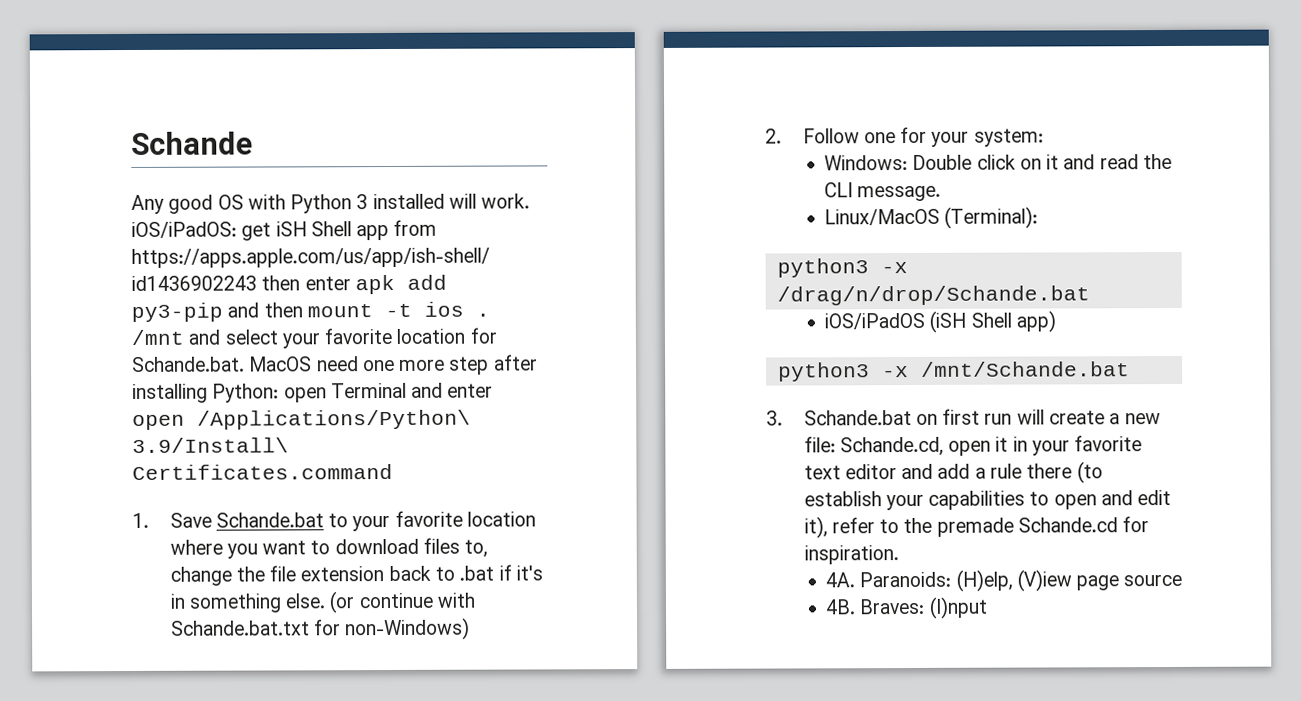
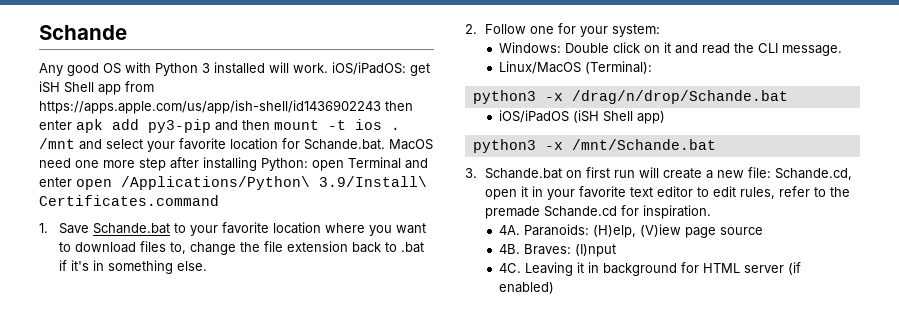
- (or continue with Schande.bat.txt for non-Windows)
- 3. Schande.bat on first run will create a new file: Schande.cd, open it in your favorite text editor and add a rule there (to establish your capabilities to open and edit it), refer to the premade Schande.cd for inspiration.
+ 3. Schande.bat on first run will create a new file: Schande.cd, open it in your favorite text editor to edit rules, refer to the premade Schande.cd for inspiration.
+ 4C. Leaving it in background for HTML server (if enabled)

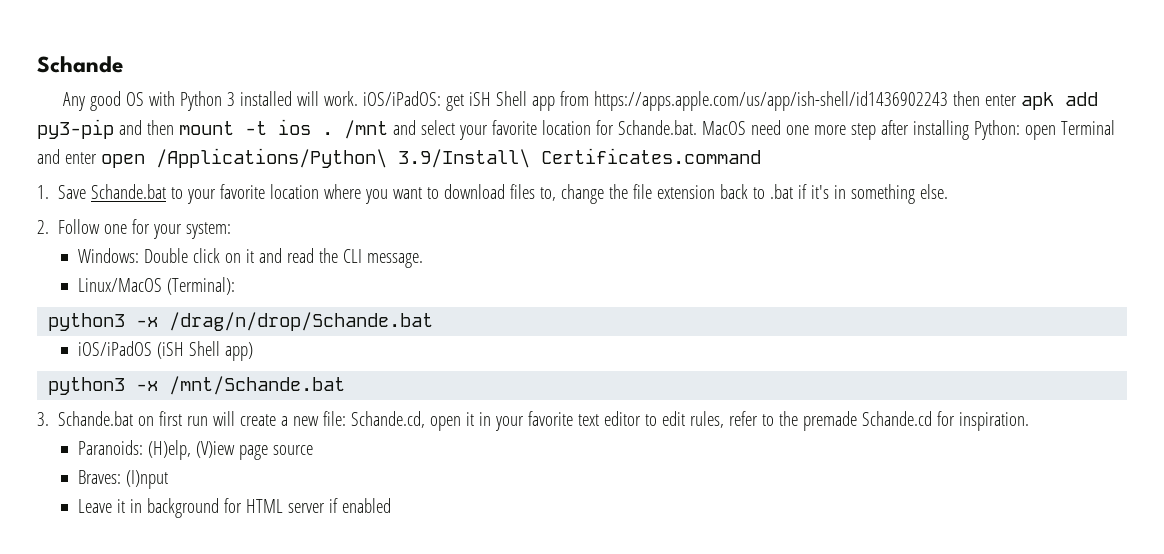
- 4A.
- 4B.
- 4C. Leaving it in background for HTML server (if enabled)
+ Leave it in background for HTML server if enabled

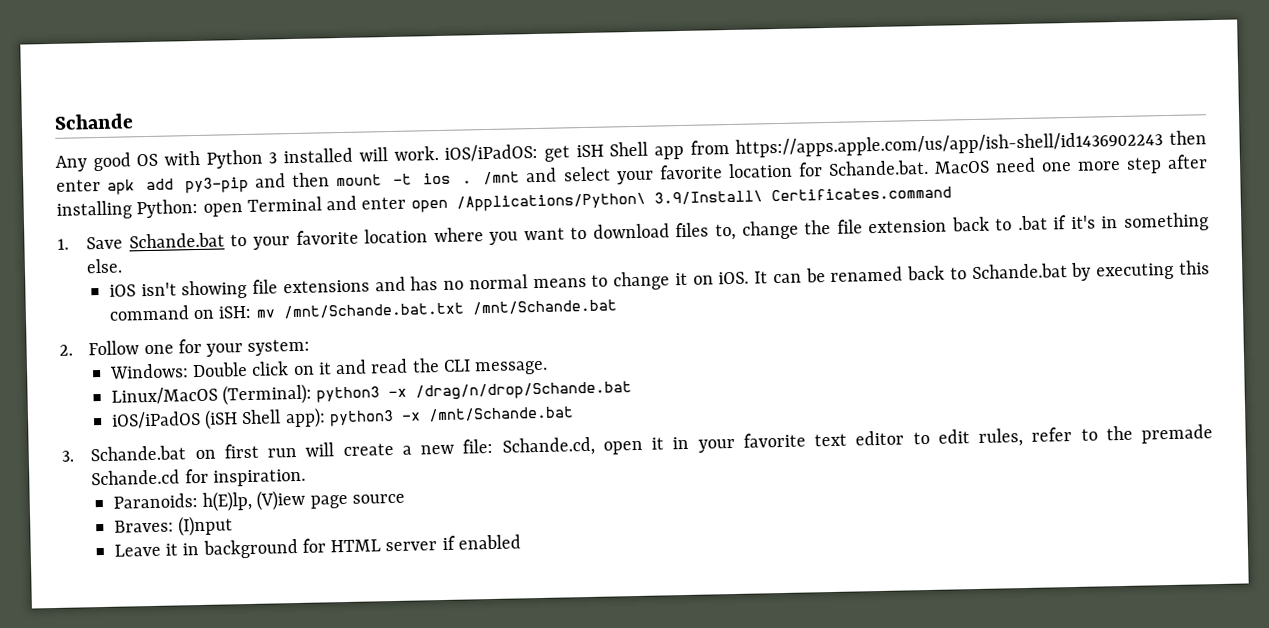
+ iOS isn't showing file extensions and has no normal means to change it on iOS. It can be renamed back to Schande.bat by executing this command on iSH: mv /mnt/Schande.bat.txt /mnt/Schande.bat
- Linux/MacOS (Terminal):
- python3 -x /drag/n/drop/Schande.bat
+ Linux/MacOS (Terminal): python3 -x /drag/n/drop/Schande.bat
- iOS/iPadOS (iSH Shell app)
- python3 -x /mnt/Schande.bat
+ iOS/iPadOS (iSH Shell app): python3 -x /mnt/Schande.bat
- Paranoids: (H)elp, (V)iew page source
+ Paranoids: h(E)lp, (V)iew page source

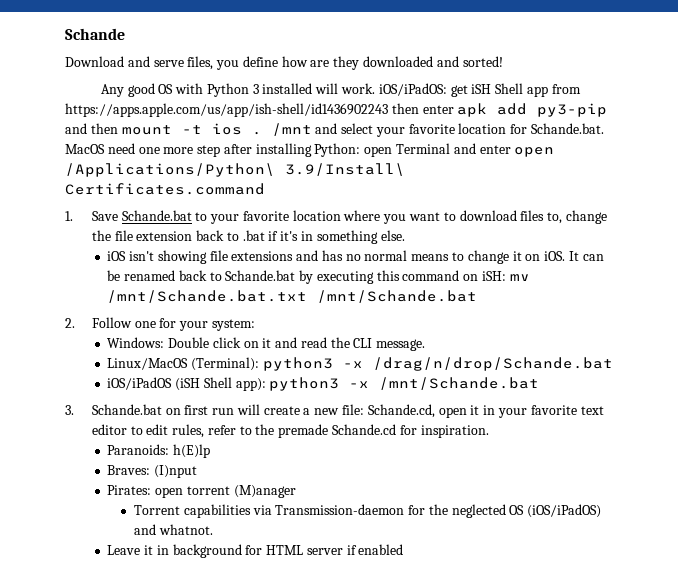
+ Download and serve files, you define how are they downloaded and sorted!
- Paranoids: h(E)lp, (V)iew page source
+ Paranoids: h(E)lp
  Braves: (I)nput
+ Pirates: open torrent (M)anager
+ Torrent capabilities via Transmission-daemon for the neglected OS (iOS/iPadOS) and whatnot.

